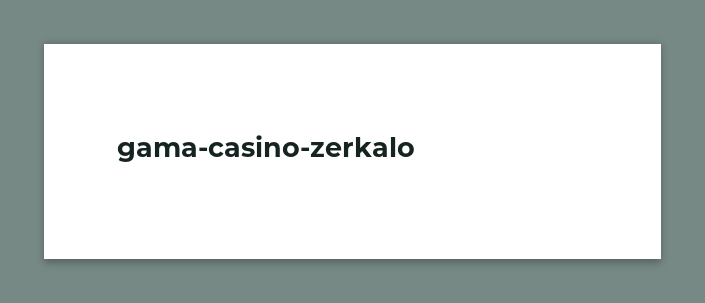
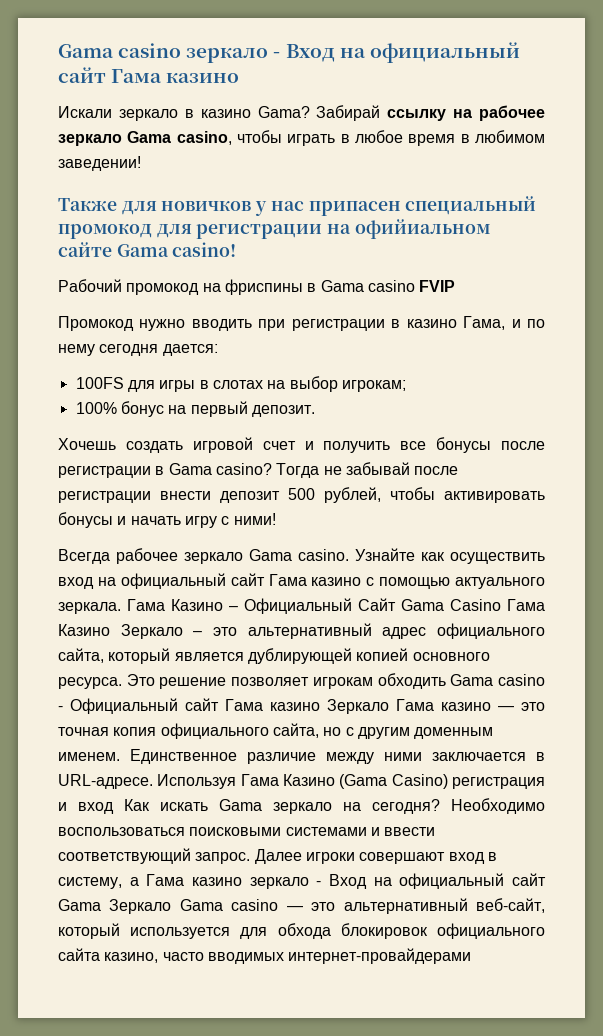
- gama-casino-zerkalo
+ Gama casino зеркало - Вход на официальный сайт Гама казино
+ Искали зеркало в казино Gama? Забирай ссылку на рабочее зеркало Gama casino, чтобы играть в любое время в любимом заведении!
+ Также для новичков у нас припасен специальный промокод для регистрации на офийиальном сайте Gama casino!
+ Рабочий промокод на фриспины в Gama casino FVIP
+ Промокод нужно вводить при регистрации в казино Гама, и по нему сегодня дается:
+ 100FS для игры в слотах на выбор игрокам;
+ 100% бонус на первый депозит.
+ Хочешь создать игровой счет и получить все бонусы после регистрации в Gama casino? Тогда не забывай после регистрации внести депозит 500 рублей, чтобы активировать бонусы и начать игру с ними!
+ Всегда рабочее зеркало Gama casino. Узнайте как осуществить вход на официальный сайт Гама казино с помощью актуального зеркала. Гама Казино – Официальный Сайт Gama Casino Гама Казино Зеркало – это альтернативный адрес официального сайта, который является дублирующей копией основного ресурса. Это решение позволяет игрокам обходить Gama casino - Официальный сайт Гама казино Зеркало Гама казино — это точная копия официального сайта, но с другим доменным именем. Единственное различие между ними заключается в URL-адресе. Используя Гама Казино (Gama Casino) регистрация и вход Как искать Gama зеркало на сегодня? Необходимо воспользоваться поисковыми системами и ввести соответствующий запрос. Далее игроки совершают вход в систему, а Гама казино зеркало - Вход на официальный сайт Gama Зеркало Gama casino — это альтернативный веб-сайт, который используется для обхода блокировок официального сайта казино, часто вводимых интернет-провайдерами

